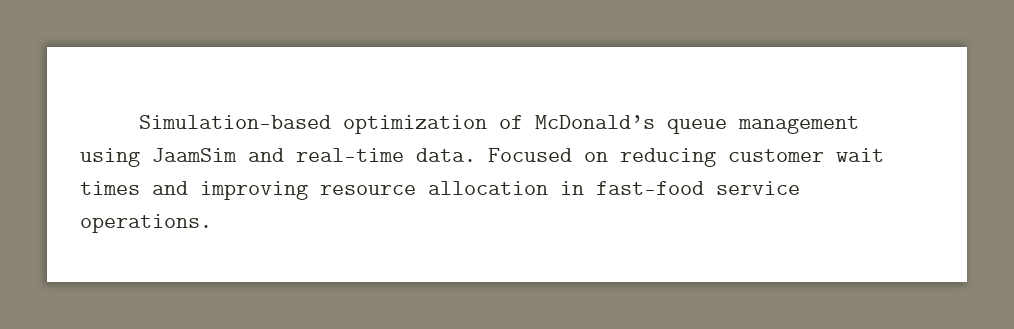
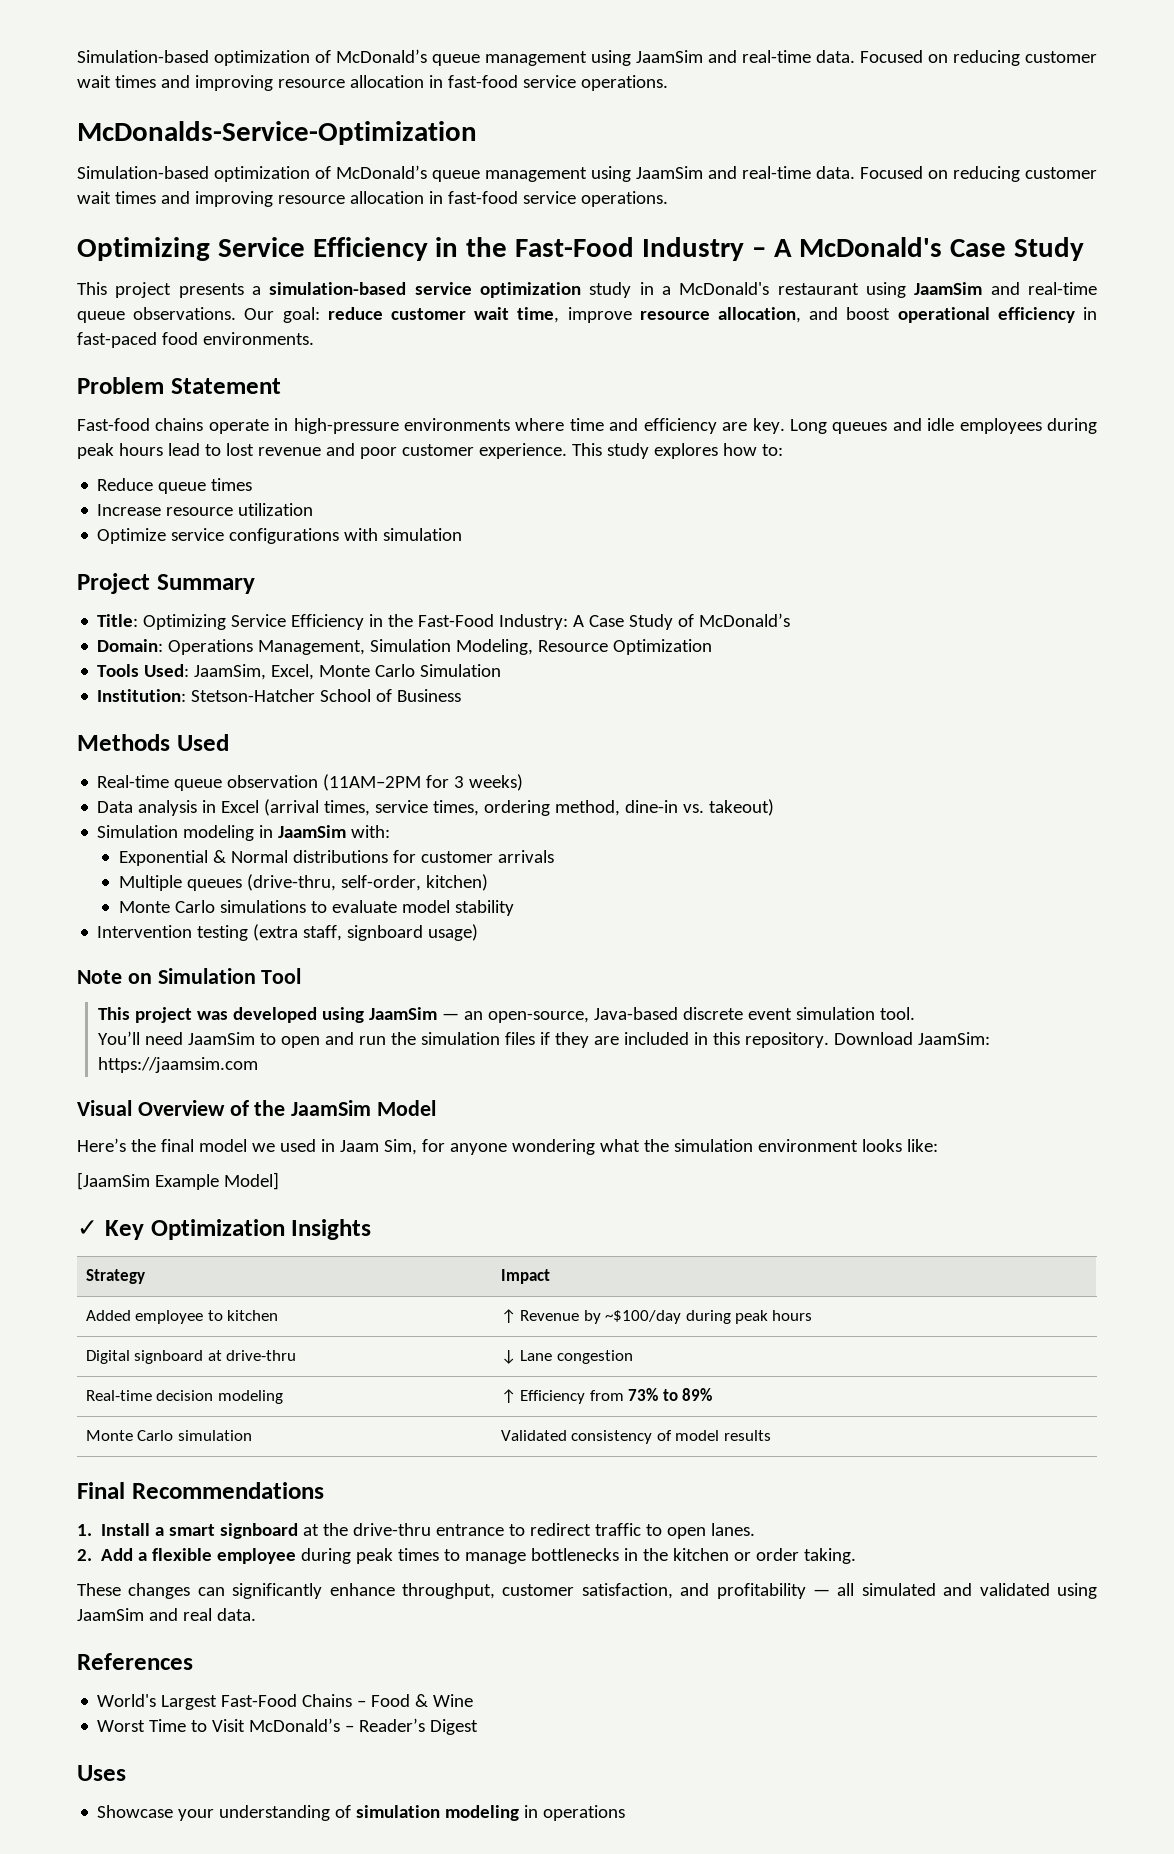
+ McDonalds-Service-Optimization
+ Simulation-based optimization of McDonald’s queue management using JaamSim and real-time data. Focused on reducing customer wait times and improving resource allocation in fast-food service operations.
+ Optimizing Service Efficiency in the Fast-Food Industry – A McDonald's Case Study
+ This project presents a simulation-based service optimization study in a McDonald's restaurant using JaamSim and real-time queue observations. Our goal: reduce customer wait time, improve resource allocation, and boost operational efficiency in fast-paced food environments.
+ Problem Statement
+ Fast-food chains operate in high-pressure environments where time and efficiency are key. Long queues and idle employees during peak hours lead to lost revenue and poor customer experience. This study explores how to:
+ Reduce queue times
+ Increase resource utilization
+ Optimize service configurations with simulation
+ Project Summary
+ Title: Optimizing Service Efficiency in the Fast-Food Industry: A Case Study of McDonald’s
+ Domain: Operations Management, Simulation Modeling, Resource Optimization
+ Tools Used: JaamSim, Excel, Monte Carlo Simulation
+ Institution: Stetson-Hatcher School of Business
+ Methods Used
+ Real-time queue observation (11AM–2PM for 3 weeks)
+ Data analysis in Excel (arrival times, service times, ordering method, dine-in vs. takeout)
+ Simulation modeling in JaamSim with:
+ Exponential & Normal distributions for customer arrivals
+ Multiple queues (drive-thru, self-order, kitchen)
+ Monte Carlo simulations to evaluate model stability
+ Intervention testing (extra staff, signboard usage)
+ Note on Simulation Tool
+ This project was developed using JaamSim — an open-source, Java-based discrete event simulation tool.
+ You’ll need JaamSim to open and run the simulation files if they are included in this repository. Download JaamSim: https://jaamsim.com
+ Visual Overview of the JaamSim Model
+ Here’s the final model we used in Jaam Sim, for anyone wondering what the simulation environment looks like:
+ [JaamSim Example Model]
+ ✓ Key Optimization Insights
+ Strategy | Impact
+ Added employee to kitchen | ↑ Revenue by ~$100/day during peak hours
+ Digital signboard at drive-thru | ↓ Lane congestion
+ Real-time decision modeling | ↑ Efficiency from 73% to 89%
+ Monte Carlo simulation | Validated consistency of model results
+ Final Recommendations
+ 1. Install a smart signboard at the drive-thru entrance to redirect traffic to open lanes.
+ 2. Add a flexible employee during peak times to manage bottlenecks in the kitchen or order taking.
+ These changes can significantly enhance throughput, customer satisfaction, and profitability — all simulated and validated using JaamSim and real data.
+ References
+ World's Largest Fast-Food Chains – Food & Wine
+ Worst Time to Visit McDonald’s – Reader’s Digest
+ Uses
+ Showcase your understanding of simulation modeling in operations

